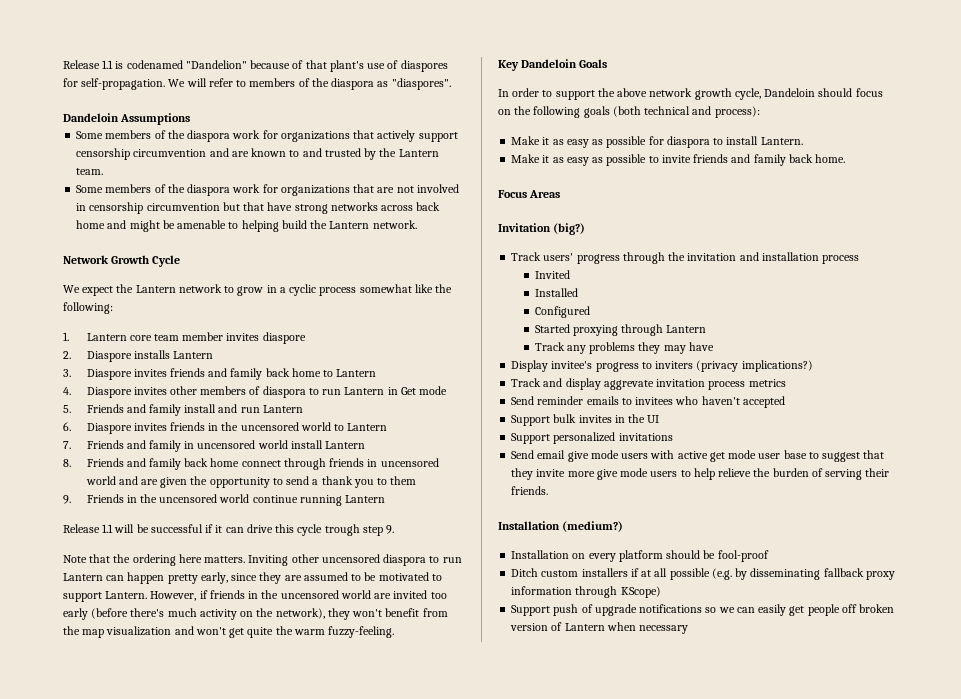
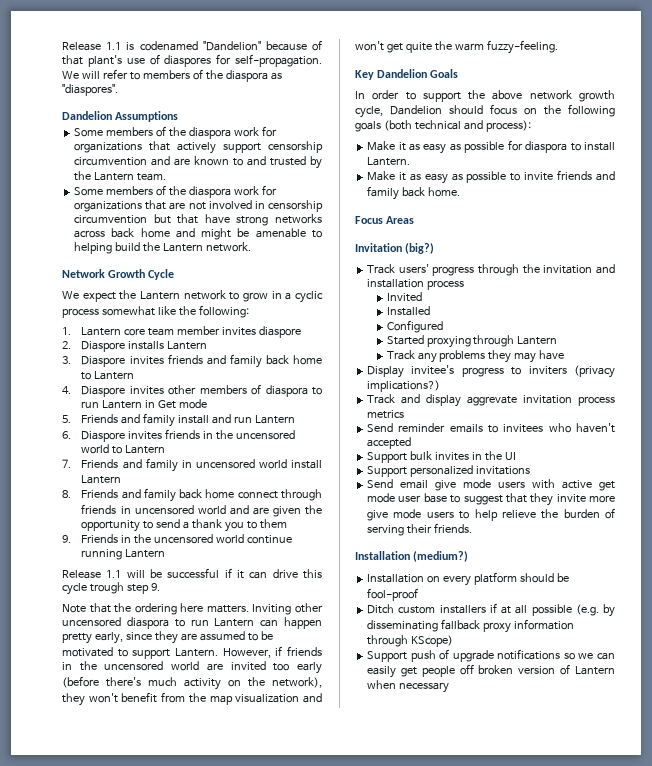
- Dandeloin Assumptions
+ Dandelion Assumptions
- Key Dandeloin Goals
+ Key Dandelion Goals
- In order to support the above network growth cycle, Dandeloin should focus on the following goals (both technical and process):
+ In order to support the above network growth cycle, Dandelion should focus on the following goals (both technical and process):

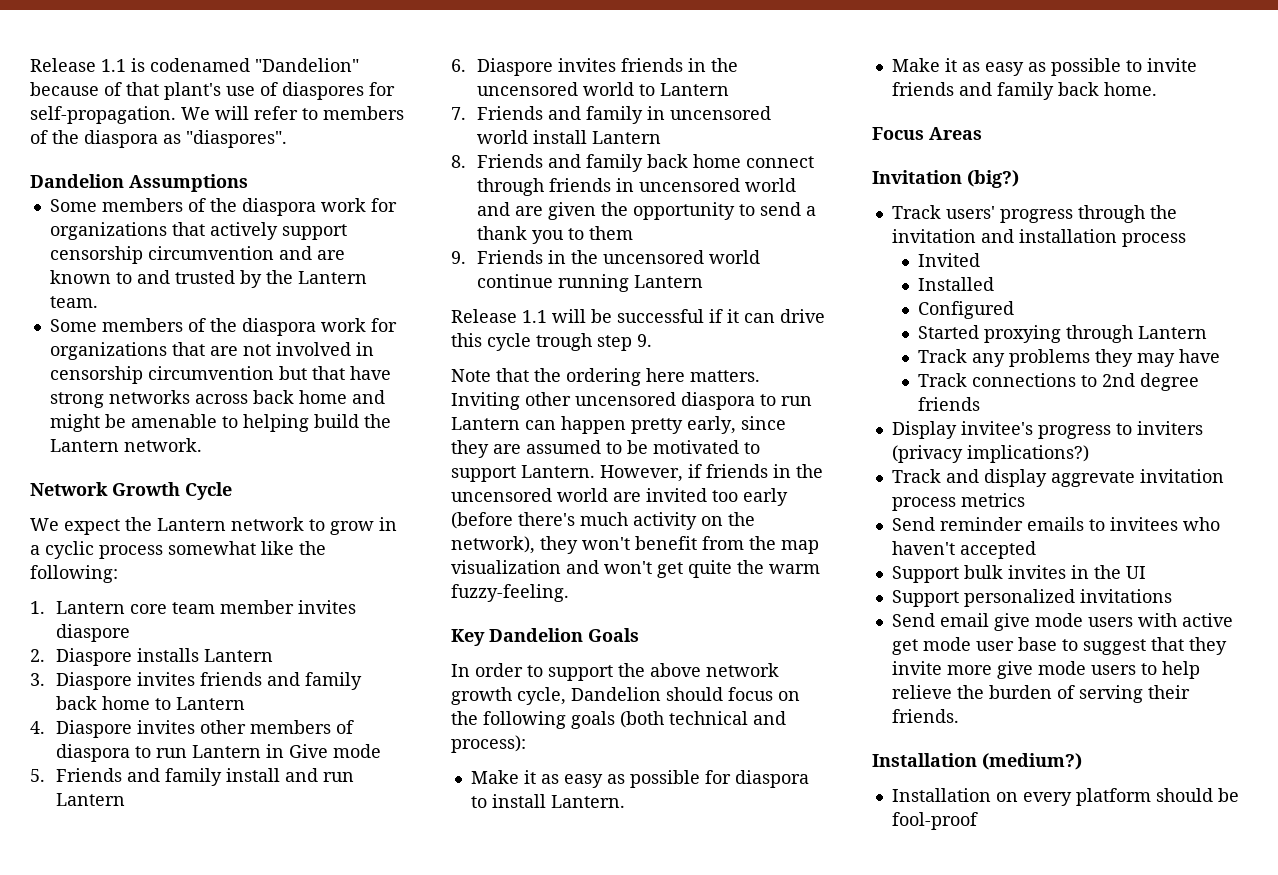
- 4. Diaspore invites other members of diaspora to run Lantern in Get mode
+ 4. Diaspore invites other members of diaspora to run Lantern in Give mode
+ Track connections to 2nd degree friends
- Ditch custom installers if at all possible (e.g. by disseminating fallback proxy information through KScope)
- Support push of upgrade notifications so we can easily get people off broken version of Lantern when necessary

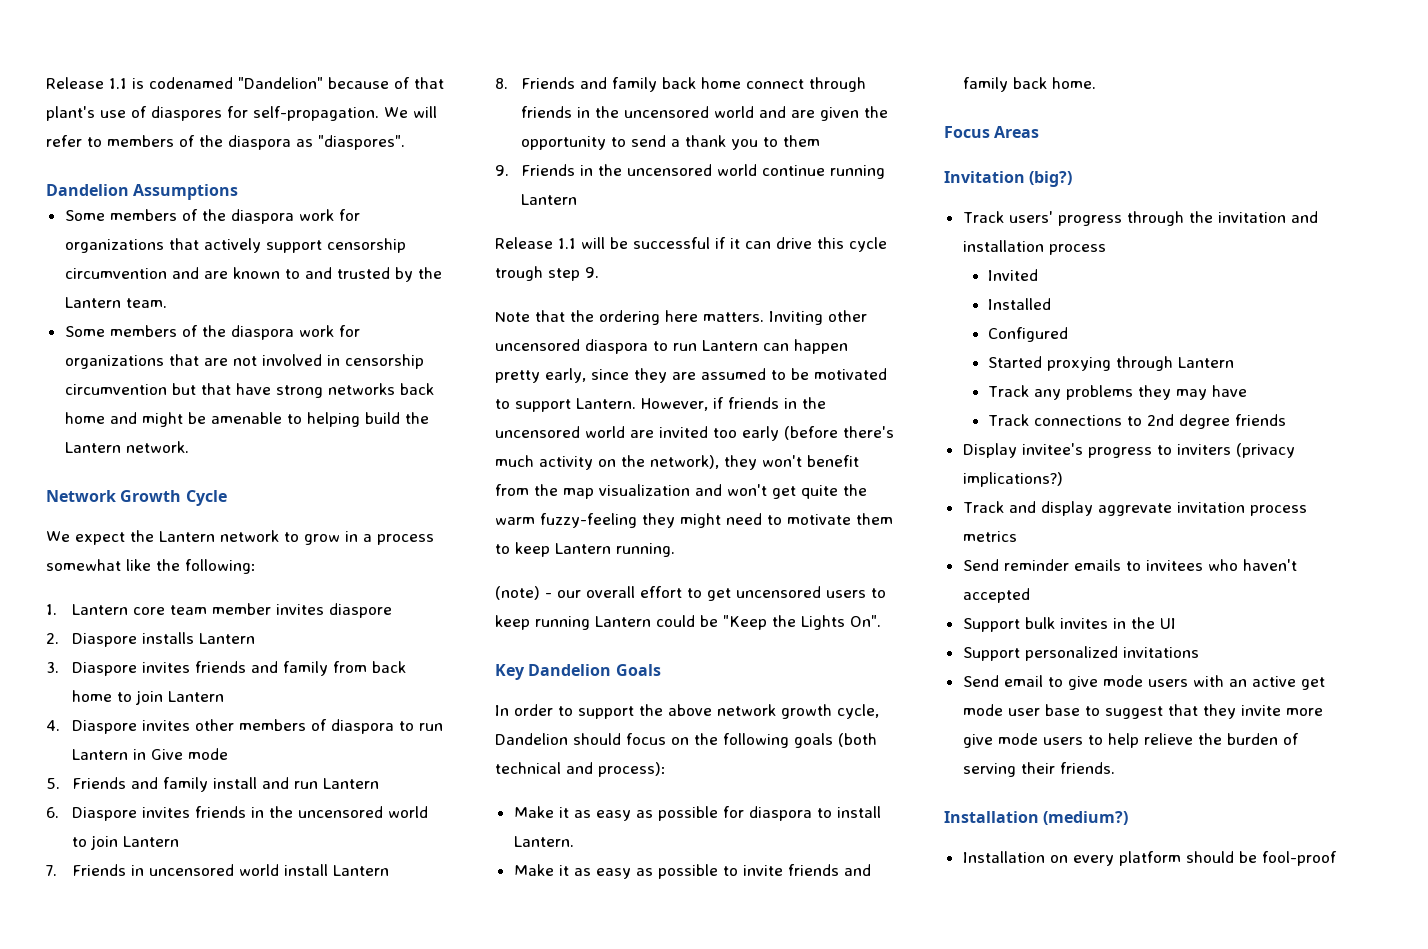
- Some members of the diaspora work for organizations that are not involved in censorship circumvention but that have strong networks across back home and might be amenable to helping build the Lantern network.
+ Some members of the diaspora work for organizations that are not involved in censorship circumvention but that have strong networks back home and might be amenable to helping build the Lantern network.
- We expect the Lantern network to grow in a cyclic process somewhat like the following:
+ We expect the Lantern network to grow in a process somewhat like the following:
- 3. Diaspore invites friends and family back home to Lantern
+ 3. Diaspore invites friends and family from back home to join Lantern
- 6. Diaspore invites friends in the uncensored world to Lantern
+ 6. Diaspore invites friends in the uncensored world to join Lantern
- 7. Friends and family in uncensored world install Lantern
+ 7. Friends in uncensored world install Lantern
- 8. Friends and family back home connect through friends in uncensored world and are given the opportunity to send a thank you to them
+ 8. Friends and family back home connect through friends in the uncensored world and are given the opportunity to send a thank you to them
- However, if friends in the uncensored world are invited too early (before there's much activity on the network), they won't benefit from the map visualization and won't get quite the warm fuzzy-feeling.
+ However, if friends in the uncensored world are invited too early (before there's much activity on the network), they won't benefit from the map visualization and won't get quite the warm fuzzy-feeling they might need to motivate them to keep Lantern running.
+ (note) - our overall effort to get uncensored users to keep running Lantern could be "Keep the Lights On".
- Send email give mode users with active get mode user base to suggest that they invite more give mode users to help relieve the burden of serving their friends.
+ Send email to give mode users with an active get mode user base to suggest that they invite more give mode users to help relieve the burden of serving their friends.

